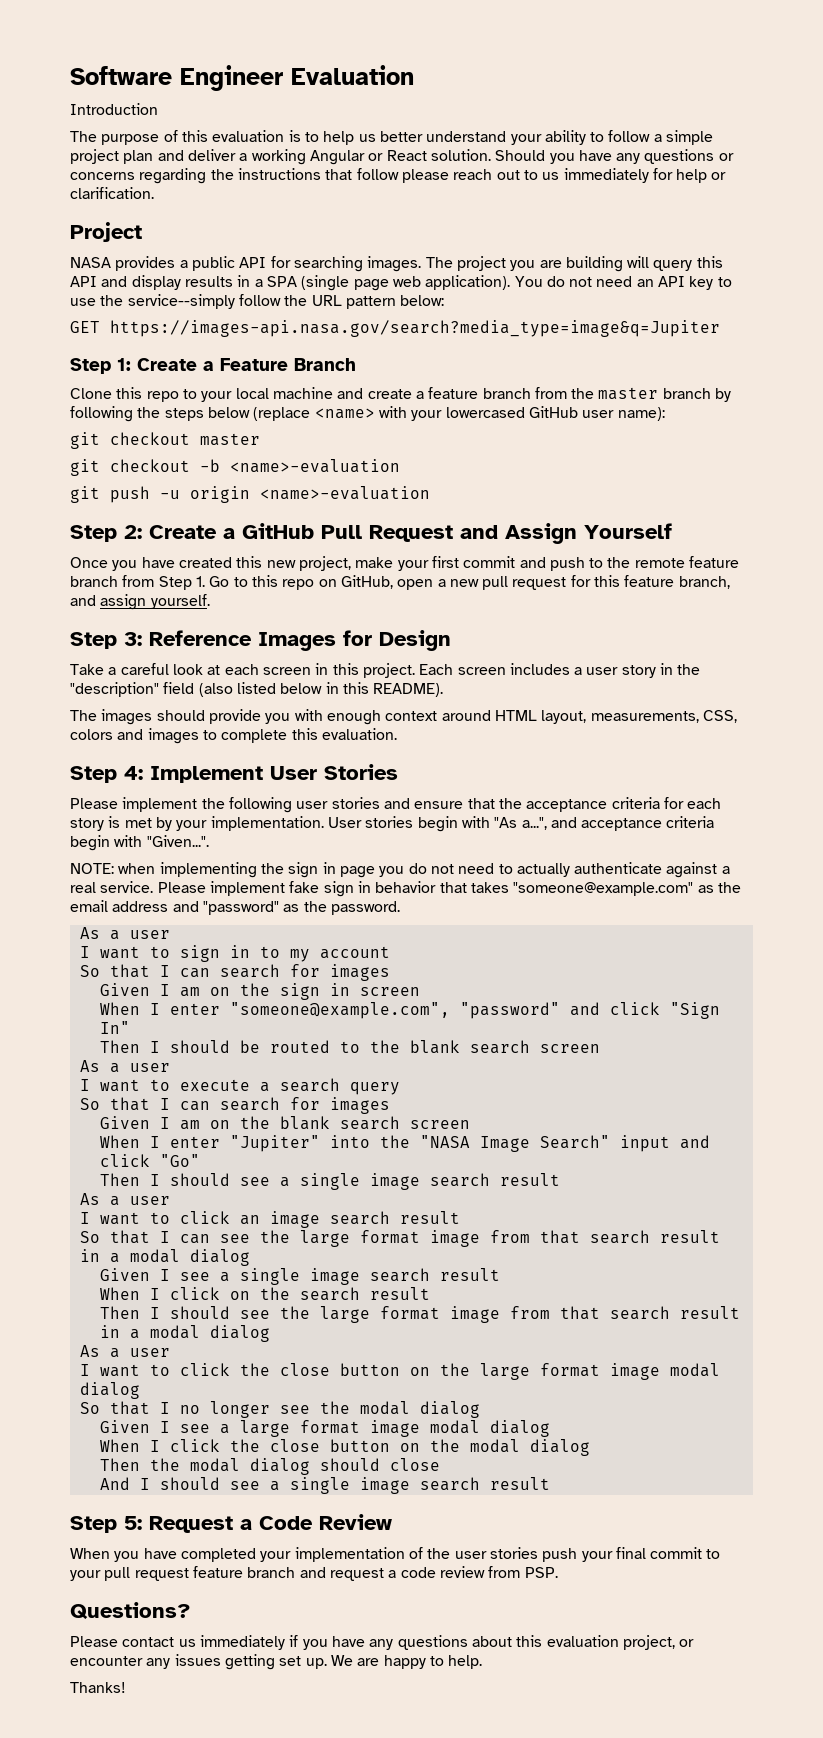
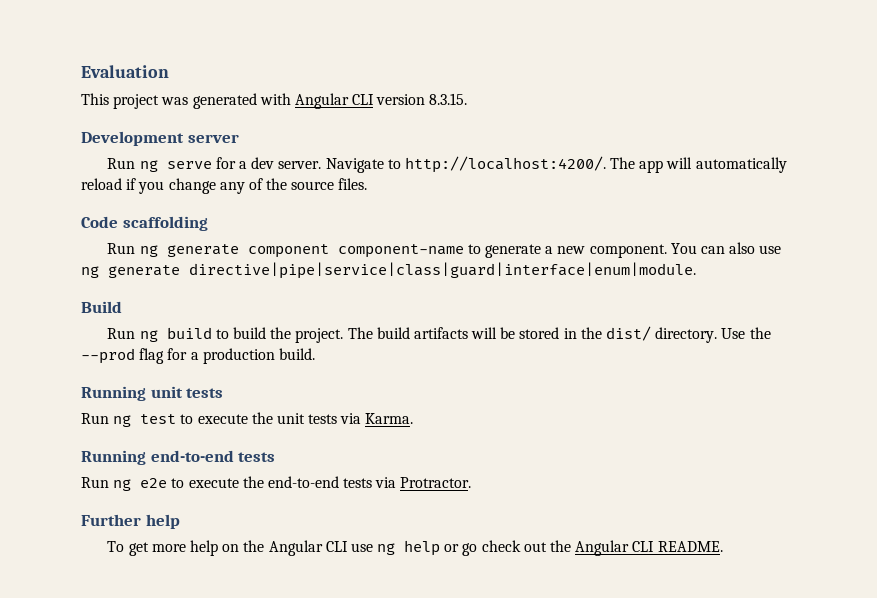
- Software Engineer Evaluation
+ Evaluation
- Introduction
- The purpose of this evaluation is to help us better understand your ability to follow a simple project plan and deliver a working Angular or React solution. Should you have any questions or concerns regarding the instructions that follow please reach out to us immediately for help or clarification.
- Project
- NASA provides a public API for searching images. The project you are building will query this API and display results in a SPA (single page web application). You do not need an API key to use the service--simply follow the URL pattern below:
- GET https://images-api.nasa.gov/search?media_type=image&q=Jupiter
- Step 1: Create a Feature Branch
- Clone this repo to your local machine and create a feature branch from the master branch by following the steps below (replace <name> with your lowercased GitHub user name):
- git checkout master
- git checkout -b <name>-evaluation
- git push -u origin <name>-evaluation
- Step 2: Create a GitHub Pull Request and Assign Yourself
- Once you have created this new project, make your first commit and push to the remote feature branch from Step 1. Go to this repo on GitHub, open a new pull request for this feature branch, and assign yourself.
- Step 3: Reference Images for Design
- Take a careful look at each screen in this project. Each screen includes a user story in the "description" field (also listed below in this README).
- The images should provide you with enough context around HTML layout, measurements, CSS, colors and images to complete this evaluation.
- Step 4: Implement User Stories
- Please implement the following user stories and ensure that the acceptance criteria for each story is met by your implementation. User stories begin with "As a...", and acceptance criteria begin with "Given...".
- NOTE: when implementing the sign in page you do not need to actually authenticate against a real service. Please implement fake sign in behavior that takes "someone@example.com" as the email address and "password" as the password.
- As a user
- I want to sign in to my account
- So that I can search for images
- Given I am on the sign in screen
- When I enter "someone@example.com", "password" and click "Sign In"
- Then I should be routed to the blank search screen
- As a user
- I want to execute a search query
- So that I can search for images
- Given I am on the blank search screen
- When I enter "Jupiter" into the "NASA Image Search" input and click "Go"
- Then I should see a single image search result
- As a user
- I want to click an image search result
- So that I can see the large format image from that search result in a modal dialog
- Given I see a single image search result
- When I click on the search result
- Then I should see the large format image from that search result in a modal dialog
- As a user
- I want to click the close button on the large format image modal dialog
- So that I no longer see the modal dialog
- Given I see a large format image modal dialog
- When I click the close button on the modal dialog
- Then the modal dialog should close
- And I should see a single image search result
- Step 5: Request a Code Review
- When you have completed your implementation of the user stories push your final commit to your pull request feature branch and request a code review from PSP.
- Questions?
- Please contact us immediately if you have any questions about this evaluation project, or encounter any issues getting set up. We are happy to help.
- Thanks!
+ This project was generated with Angular CLI version 8.3.15.
+ Development server
+ Run ng serve for a dev server. Navigate to http://localhost:4200/. The app will automatically reload if you change any of the source files.
+ Code scaffolding
+ Run ng generate component component-name to generate a new component. You can also use ng generate directive|pipe|service|class|guard|interface|enum|module.
+ Build
+ Run ng build to build the project. The build artifacts will be stored in the dist/ directory. Use the --prod flag for a production build.
+ Running unit tests
+ Run ng test to execute the unit tests via Karma.
+ Running end-to-end tests
+ Run ng e2e to execute the end-to-end tests via Protractor.
+ Further help
+ To get more help on the Angular CLI use ng help or go check out the Angular CLI README.

